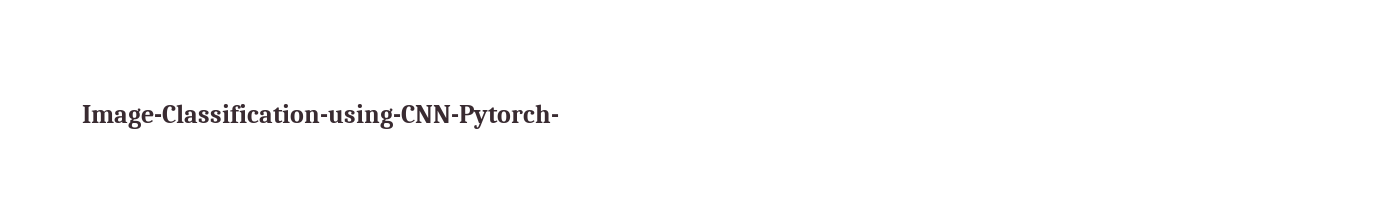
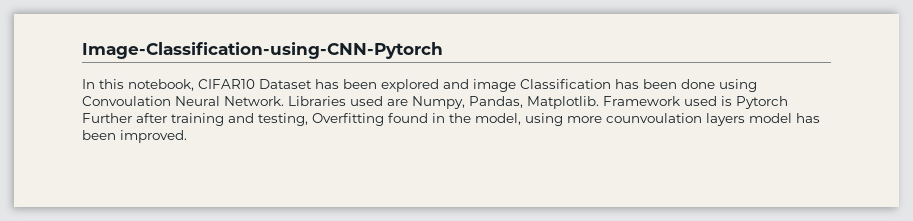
- Image-Classification-using-CNN-Pytorch-
+ Image-Classification-using-CNN-Pytorch
+ In this notebook, CIFAR10 Dataset has been explored and image Classification has been done using Convoulation Neural Network. Libraries used are Numpy, Pandas, Matplotlib. Framework used is Pytorch Further after training and testing, Overfitting found in the model, using more counvoulation layers model has been improved.

